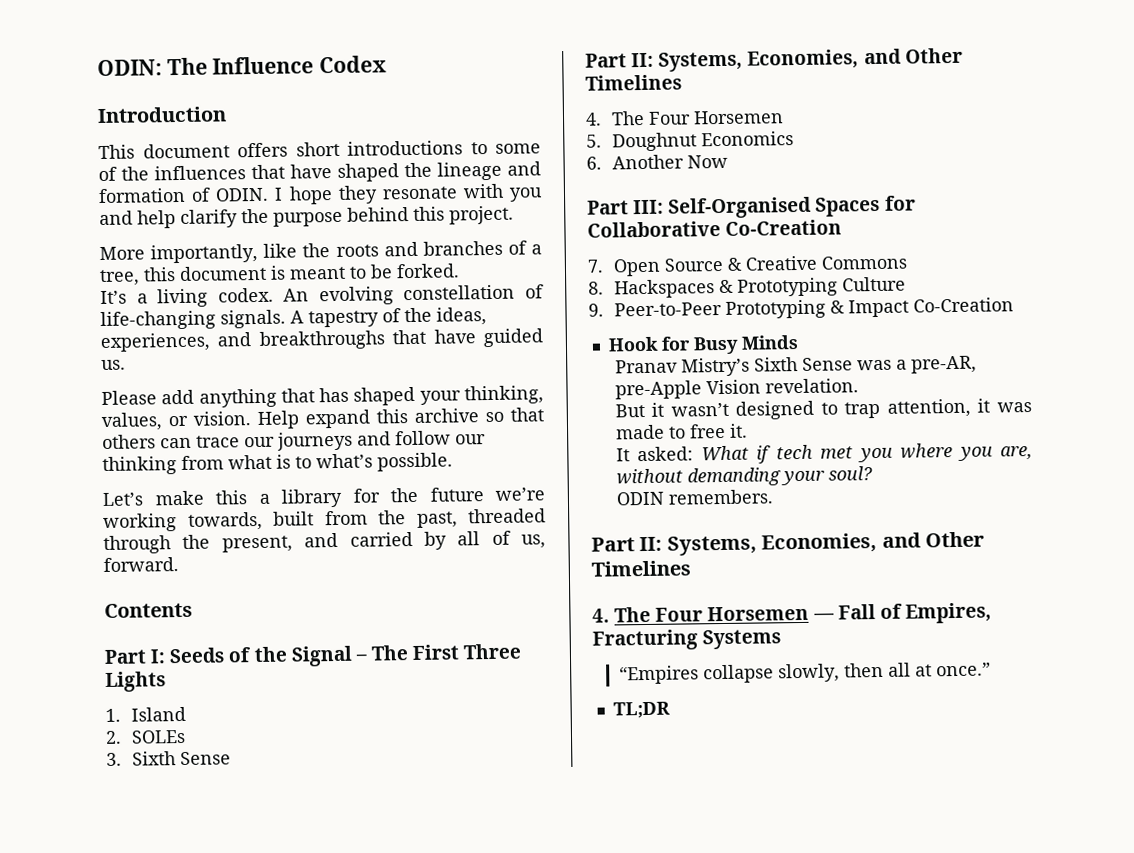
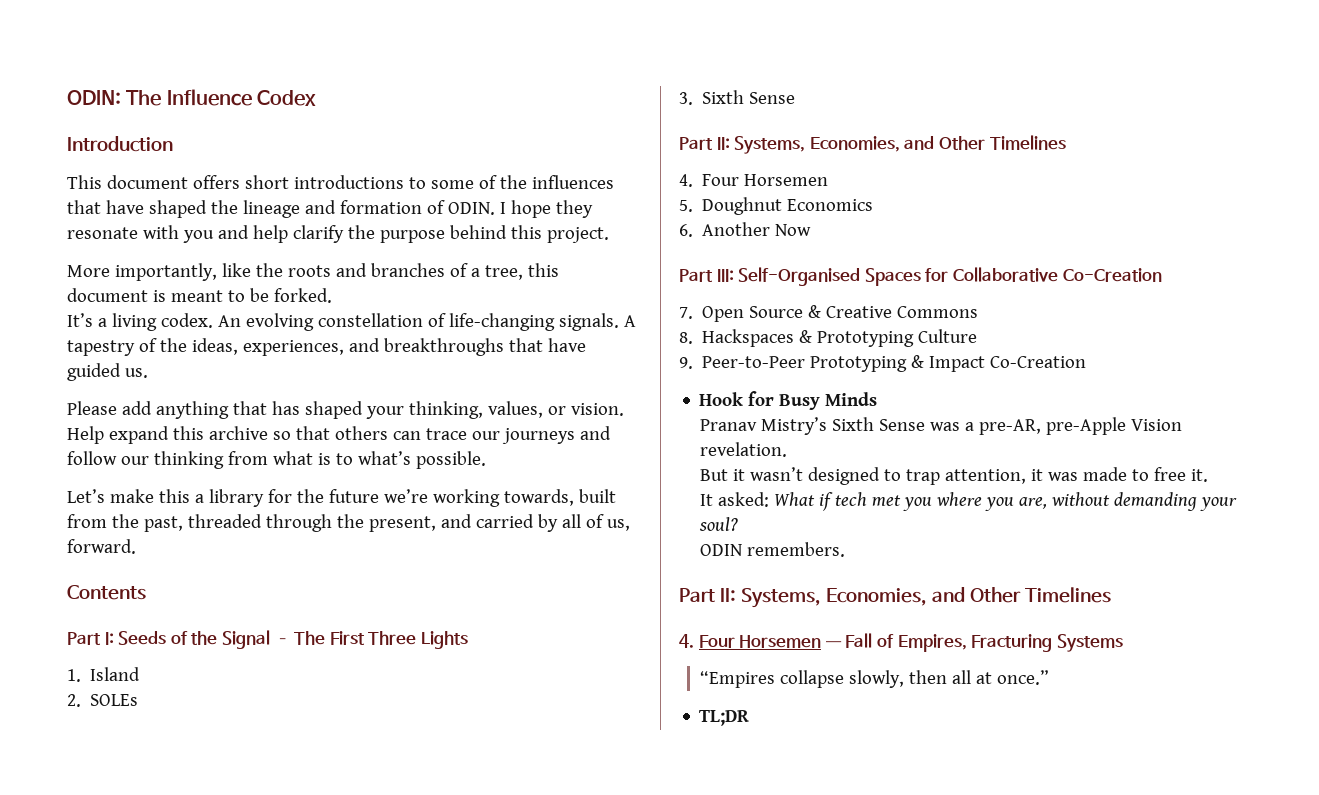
  3. Sixth Sense
  Part II: Systems, Economies, and Other Timelines
- 4. The Four Horsemen
+ 4. Four Horsemen
- 4. The Four Horsemen — Fall of Empires, Fracturing Systems
+ 4. Four Horsemen — Fall of Empires, Fracturing Systems

